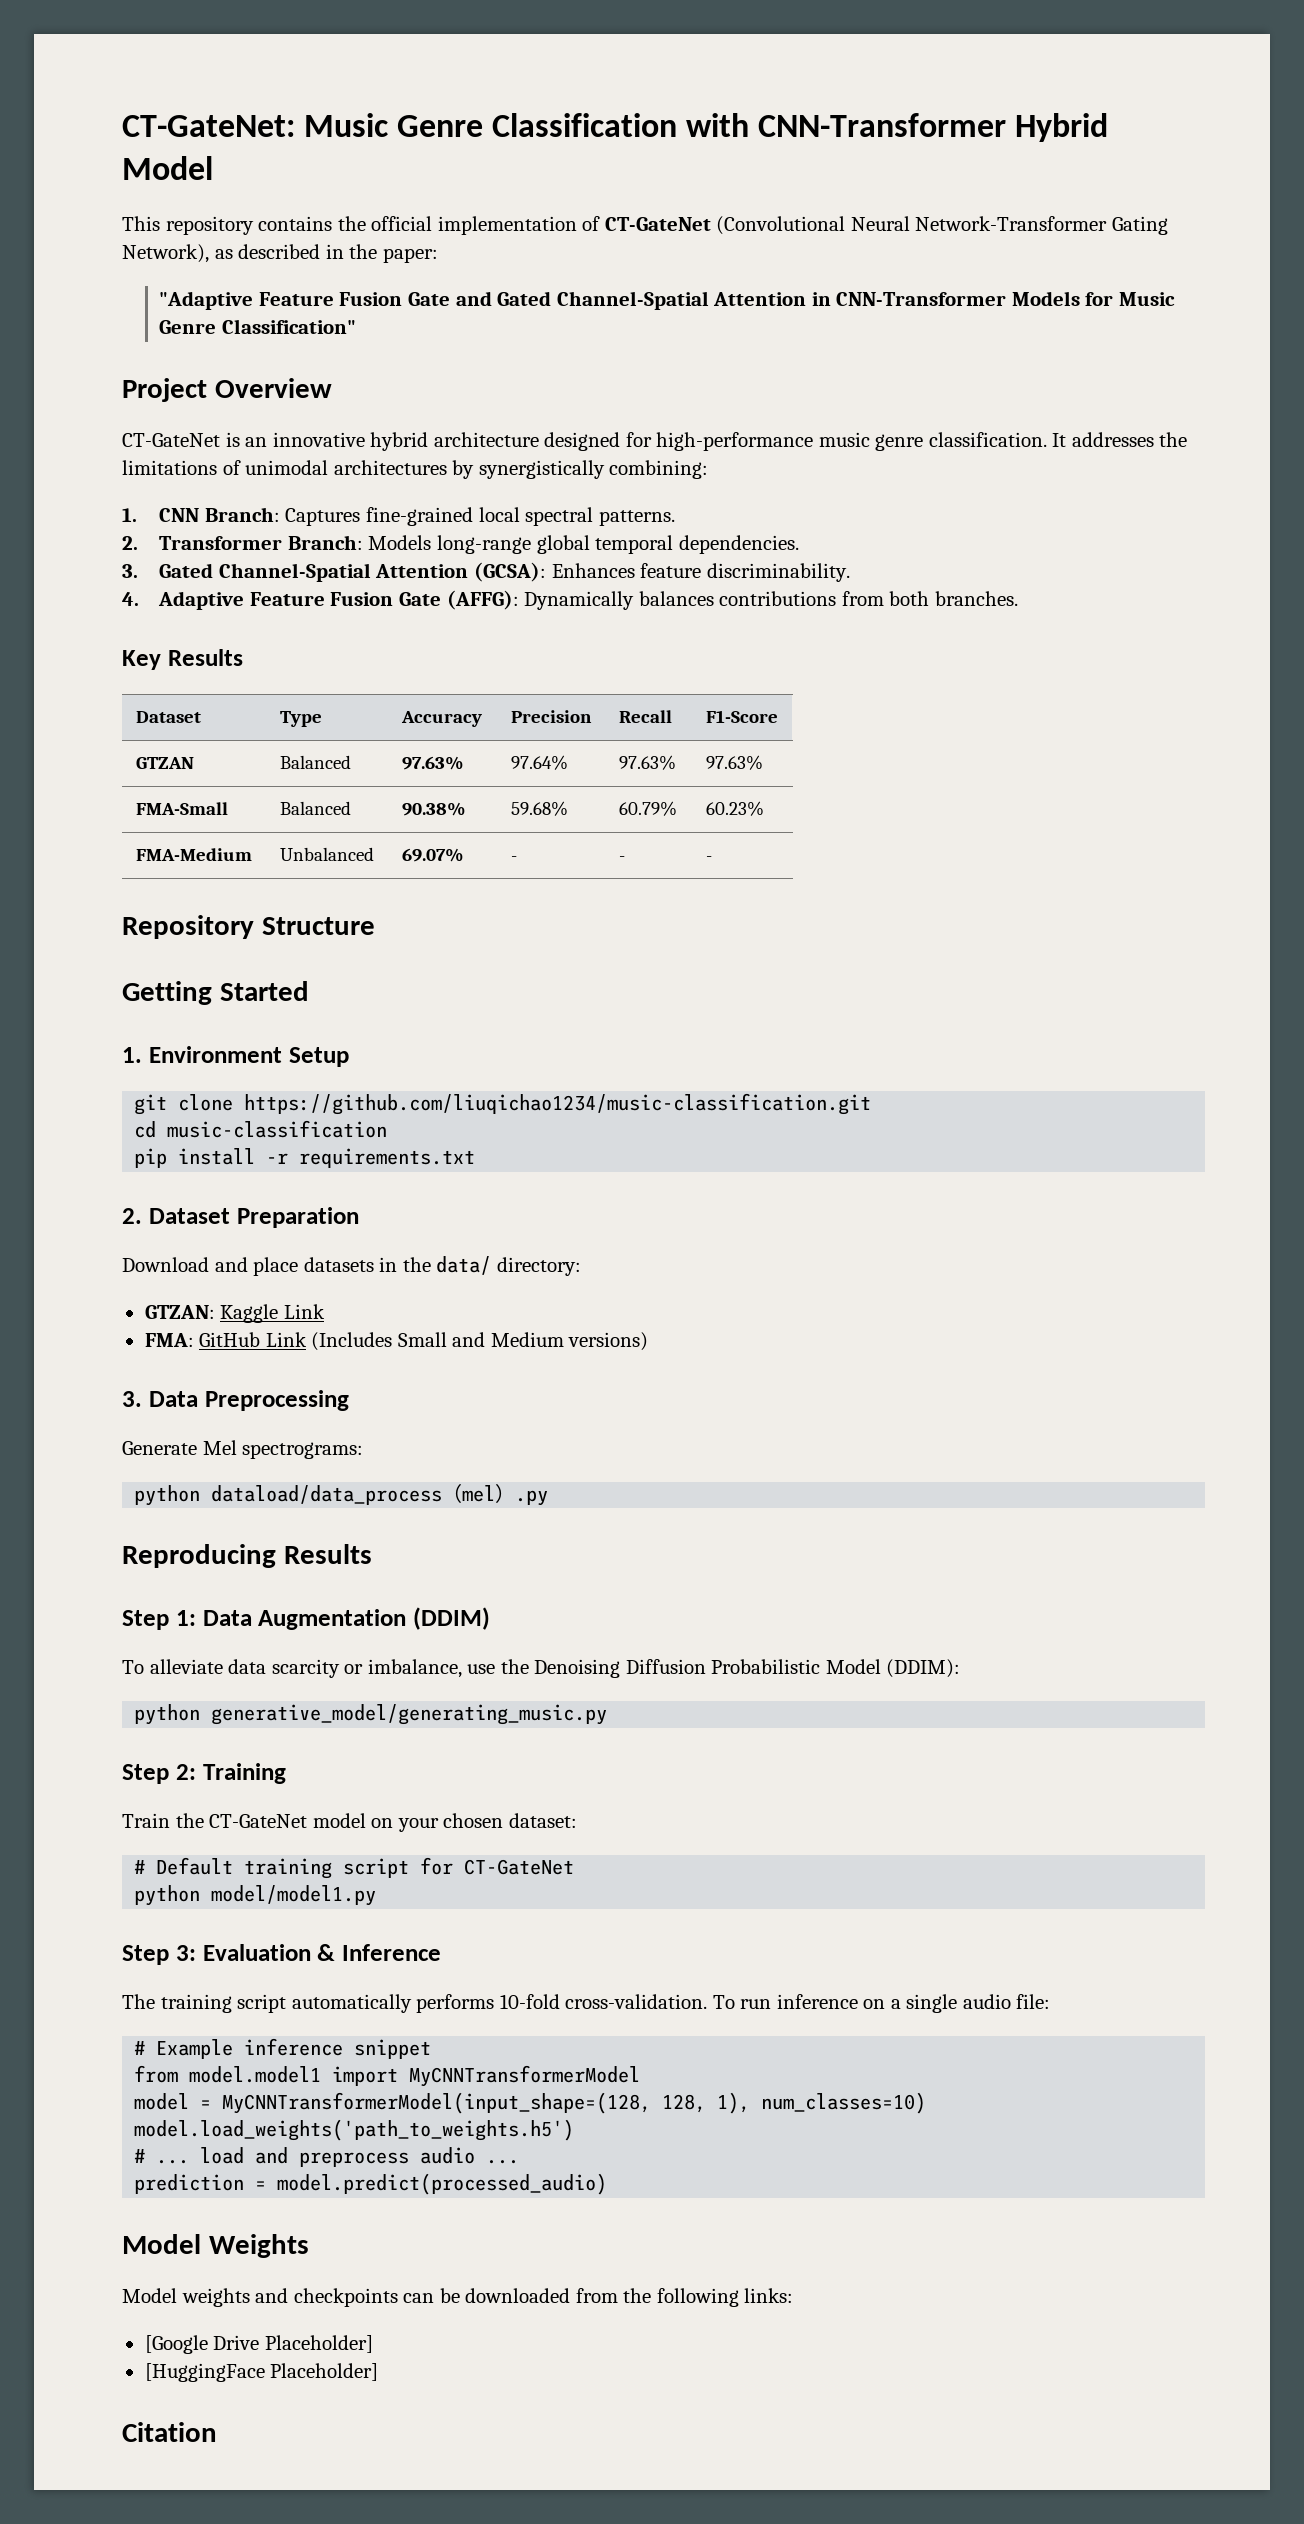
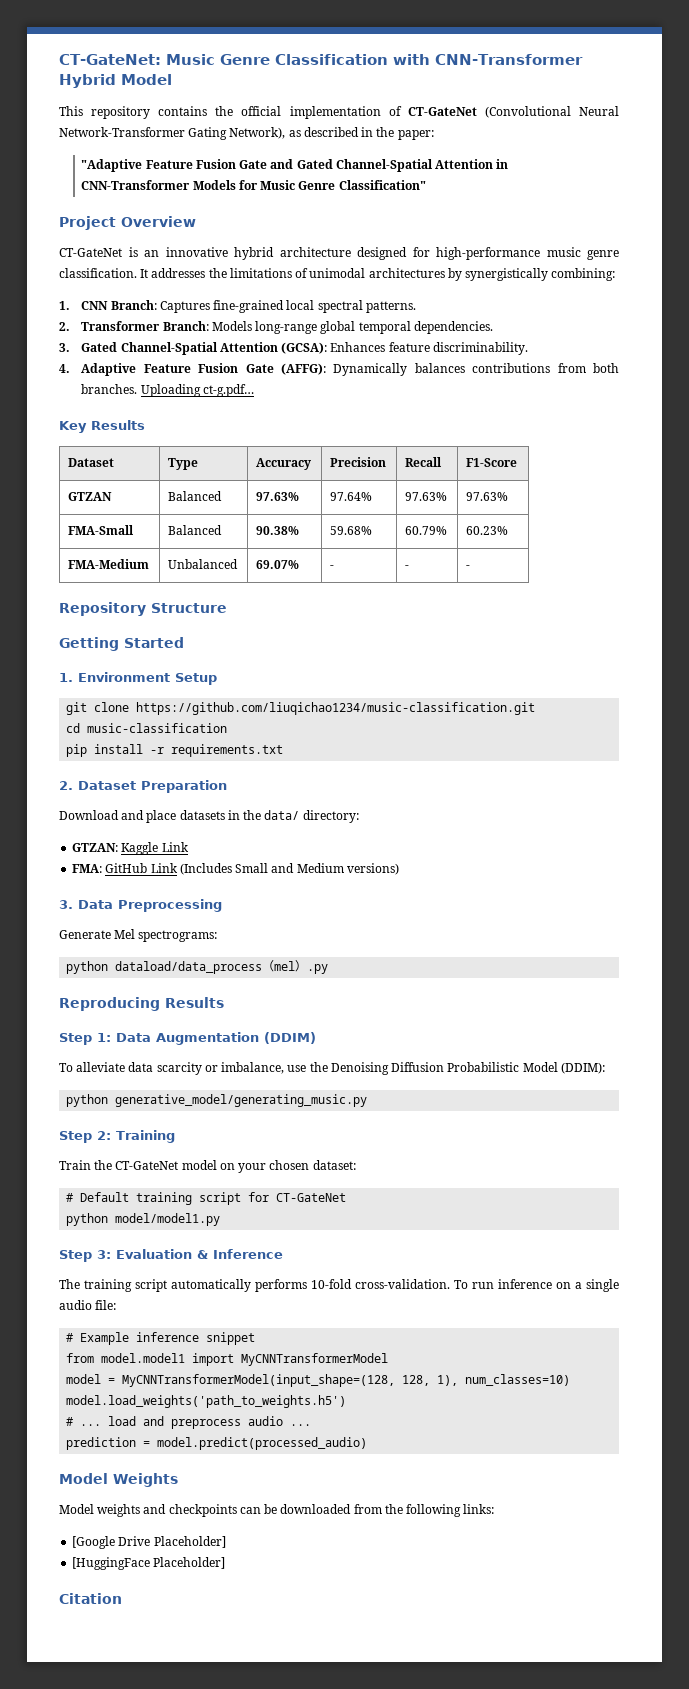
+ Uploading ct-g.pdf…

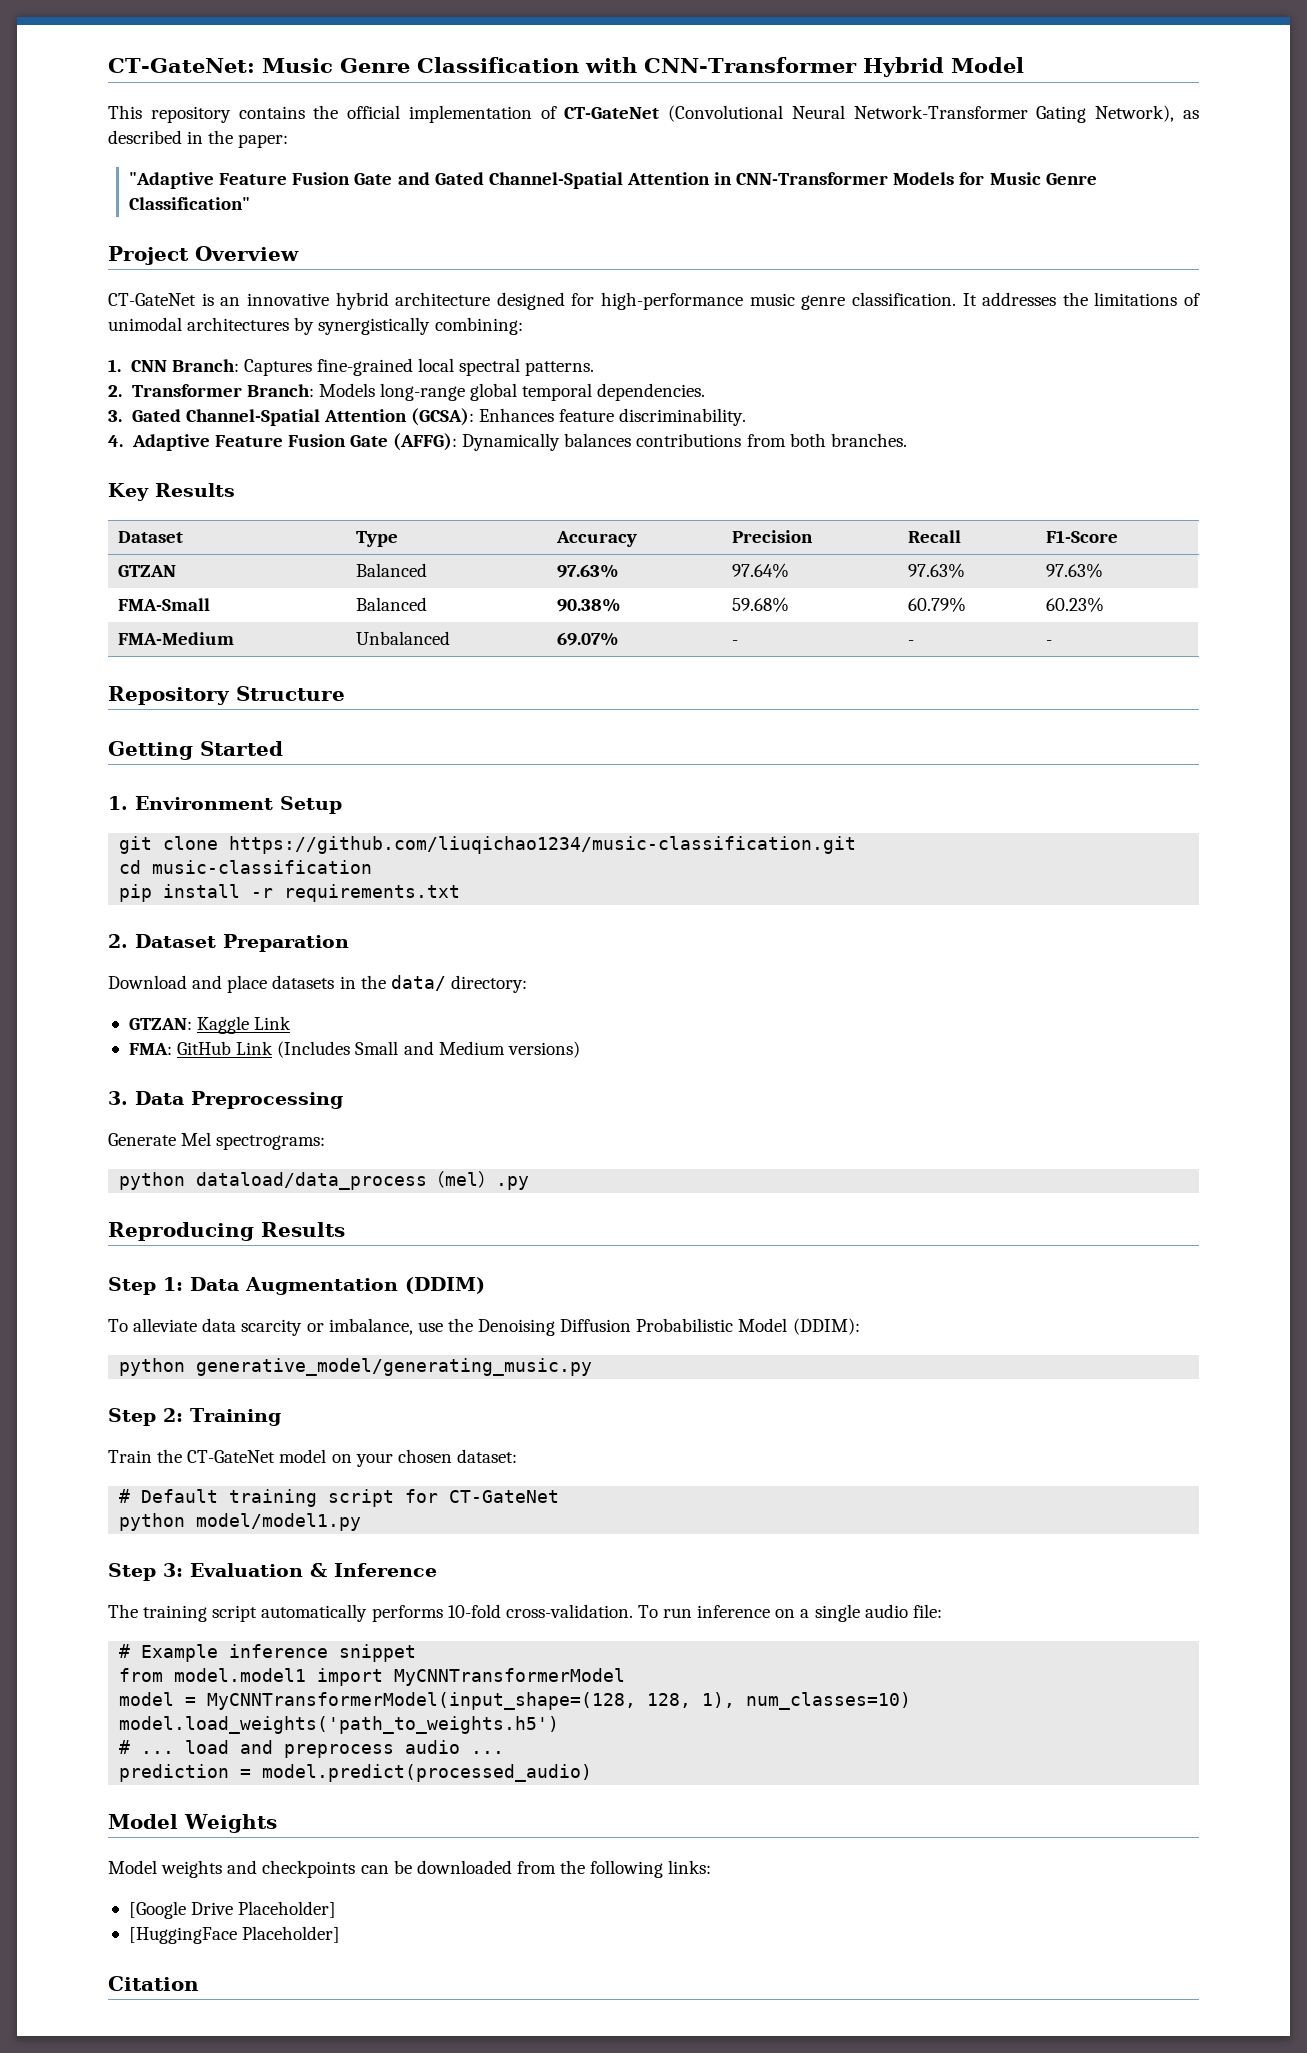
- Uploading ct-g.pdf…

